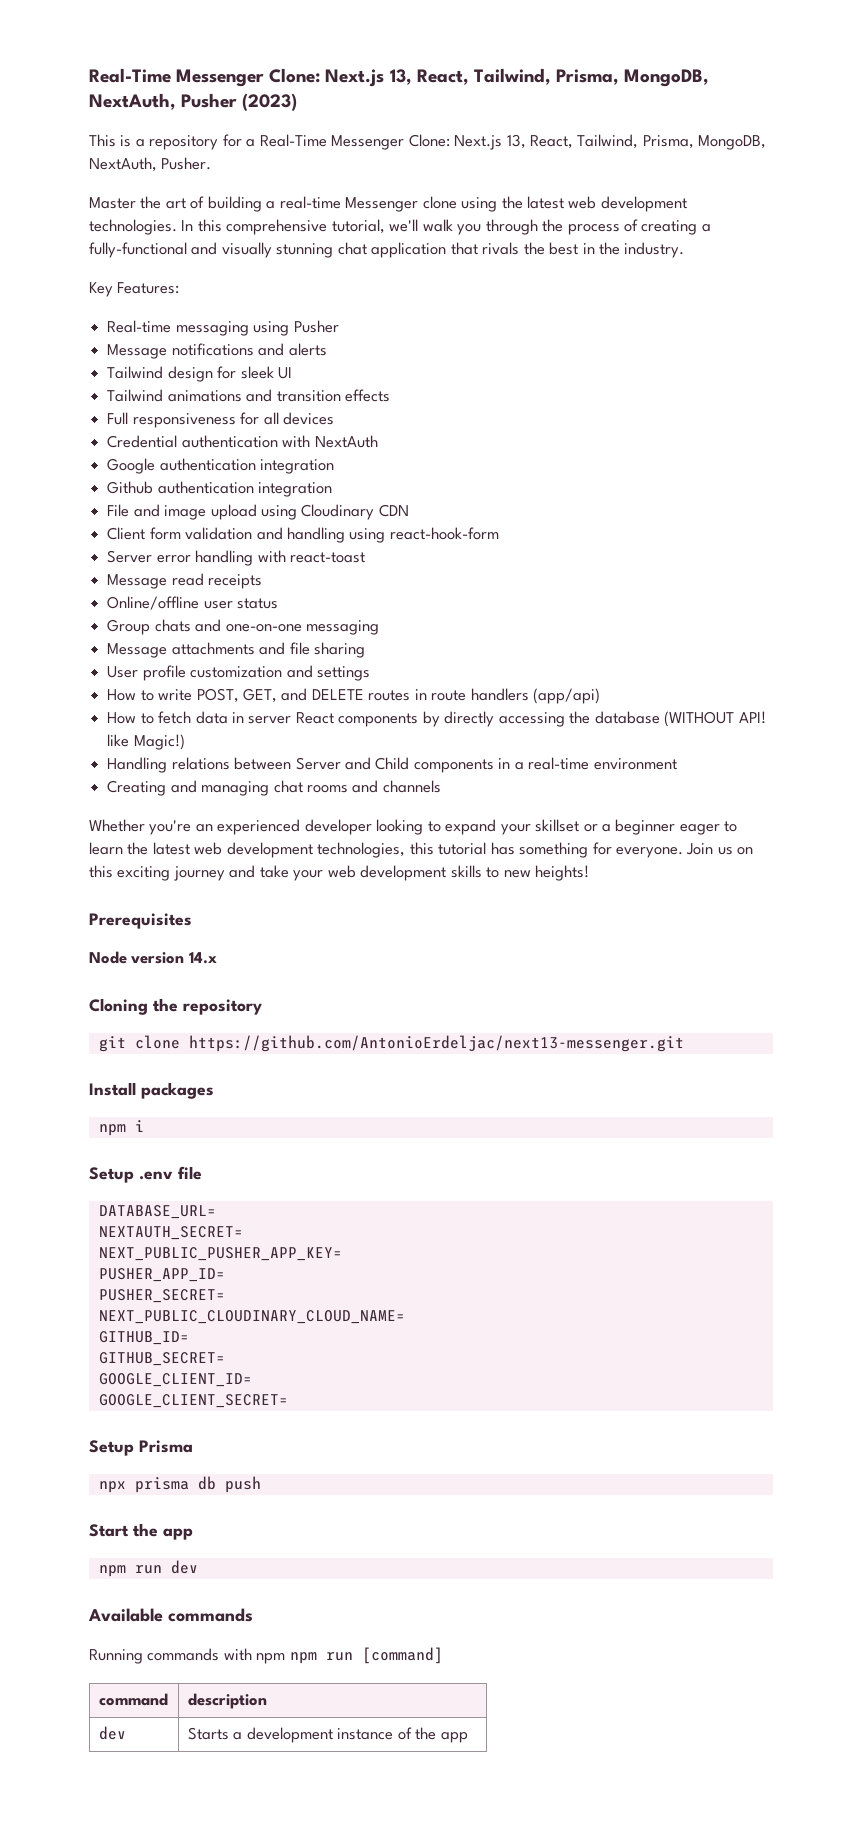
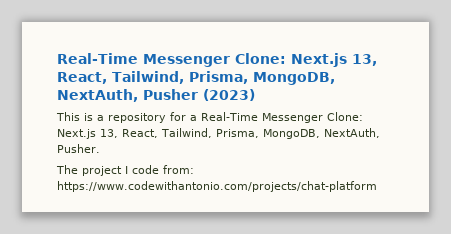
- Master the art of building a real-time Messenger clone using the latest web development technologies. In this comprehensive tutorial, we'll walk you through the process of creating a fully-functional and visually stunning chat application that rivals the best in the industry.
- Key Features:
- Real-time messaging using Pusher
- Message notifications and alerts
- Tailwind design for sleek UI
- Tailwind animations and transition effects
- Full responsiveness for all devices
- Credential authentication with NextAuth
- Google authentication integration
- Github authentication integration
- File and image upload using Cloudinary CDN
- Client form validation and handling using react-hook-form
- Server error handling with react-toast
- Message read receipts
- Online/offline user status
- Group chats and one-on-one messaging
- Message attachments and file sharing
- User profile customization and settings
- How to write POST, GET, and DELETE routes in route handlers (app/api)
- How to fetch data in server React components by directly accessing the database (WITHOUT API! like Magic!)
- Handling relations between Server and Child components in a real-time environment
- Creating and managing chat rooms and channels
- Whether you're an experienced developer looking to expand your skillset or a beginner eager to learn the latest web development technologies, this tutorial has something for everyone. Join us on this exciting journey and take your web development skills to new heights!
- Prerequisites
- Node version 14.x
- Cloning the repository
- git clone https://github.com/AntonioErdeljac/next13-messenger.git
- Install packages
- npm i
- Setup .env file
- DATABASE_URL=
- NEXTAUTH_SECRET=
- NEXT_PUBLIC_PUSHER_APP_KEY=
- PUSHER_APP_ID=
- PUSHER_SECRET=
- NEXT_PUBLIC_CLOUDINARY_CLOUD_NAME=
- GITHUB_ID=
- GITHUB_SECRET=
- GOOGLE_CLIENT_ID=
- GOOGLE_CLIENT_SECRET=
- Setup Prisma
- npx prisma db push
- Start the app
- npm run dev
- Available commands
- Running commands with npm npm run [command]
- command | description
- dev | Starts a development instance of the app
+ The project I code from: https://www.codewithantonio.com/projects/chat-platform

